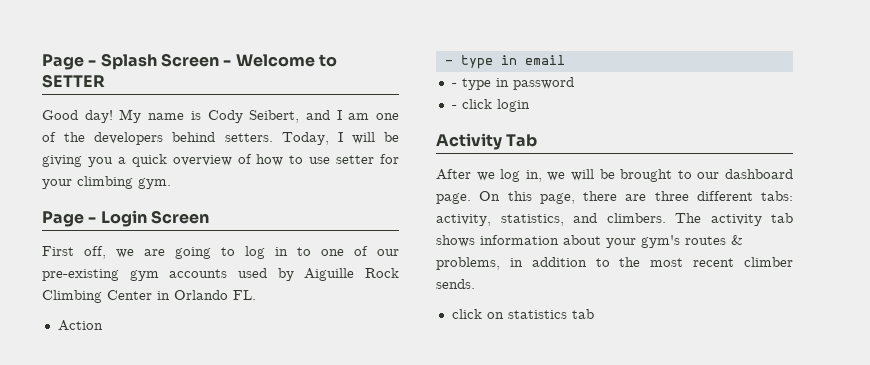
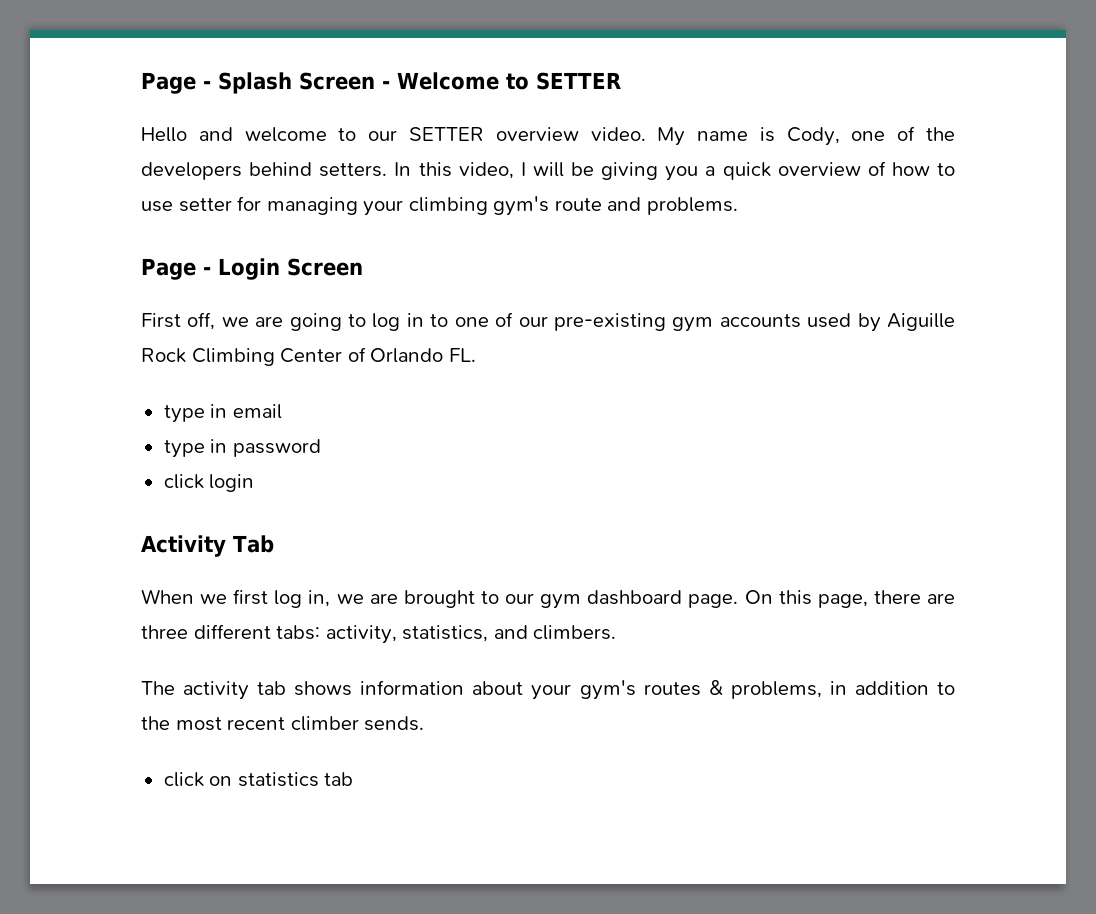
- Good day! My name is Cody Seibert, and I am one of the developers behind setters.
+ Hello and welcome to our SETTER overview video. My name is Cody, one of the developers behind setters.
- Today, I will be giving you a quick overview of how to use setter for your climbing gym.
+ In this video, I will be giving you a quick overview of how to use setter for managing your climbing gym's route and problems.
- First off, we are going to log in to one of our pre-existing gym accounts used by Aiguille Rock Climbing Center in Orlando FL.
+ First off, we are going to log in to one of our pre-existing gym accounts used by Aiguille Rock Climbing Center of Orlando FL.
- Action
- - type in email
+ type in email
- - type in password
+ type in password
- - click login
+ click login
- After we log in, we will be brought to our dashboard page.
+ When we first log in, we are brought to our gym dashboard page.
- On this page, there are three different tabs: activity, statistics, and climbers. The activity tab shows information about your gym's routes & problems, in addition to the most recent climber sends.
+ On this page, there are three different tabs: activity, statistics, and climbers.
+ The activity tab shows information about your gym's routes & problems, in addition to the most recent climber sends.

